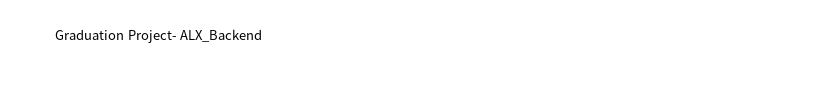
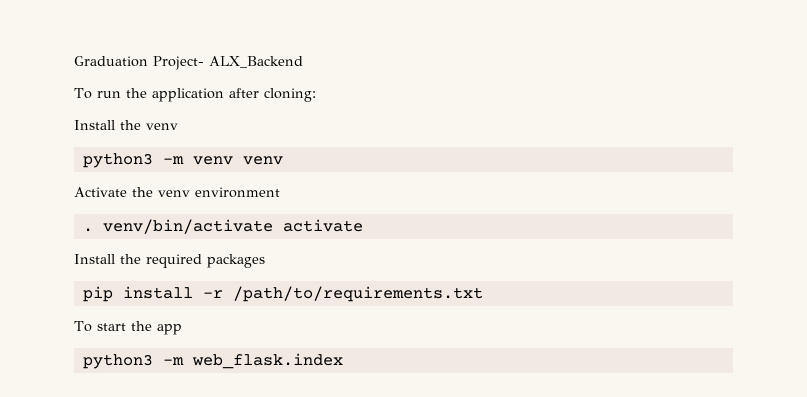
+ To run the application after cloning:
+ Install the venv
+ python3 -m venv venv
+ Activate the venv environment
+ . venv/bin/activate activate
+ Install the required packages
+ pip install -r /path/to/requirements.txt
+ To start the app
+ python3 -m web_flask.index

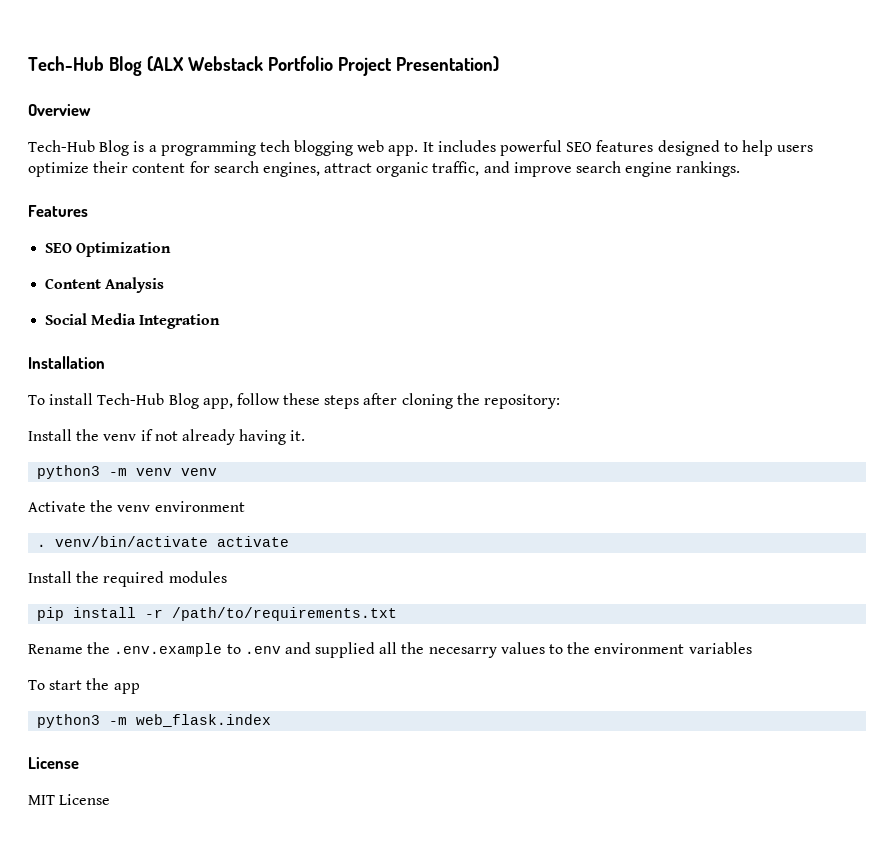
- Graduation Project- ALX_Backend
- To run the application after cloning:
- Install the venv
+ Tech-Hub Blog (ALX Webstack Portfolio Project Presentation)
+ Overview
+ Tech-Hub Blog is a programming tech blogging web app. It includes powerful SEO features designed to help users optimize their content for search engines, attract organic traffic, and improve search engine rankings.
+ Features
+ SEO Optimization
+ Content Analysis
+ Social Media Integration
+ Installation
+ To install Tech-Hub Blog app, follow these steps after cloning the repository:
+ Install the venv if not already having it.
- Install the required packages
+ Install the required modules
+ Rename the .env.example to .env and supplied all the necesarry values to the environment variables
  python3 -m web_flask.index
+ License
+ MIT License

